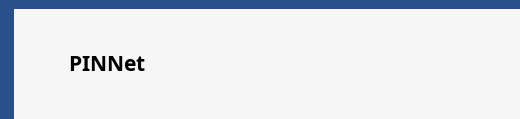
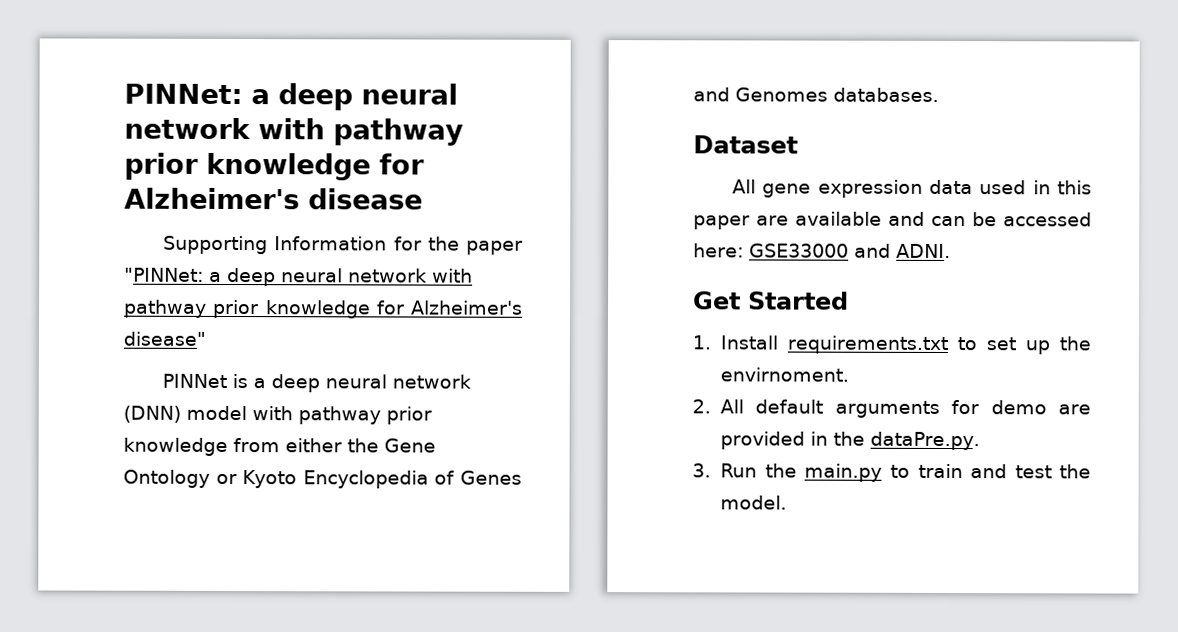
- PINNet
+ PINNet: a deep neural network with pathway prior knowledge for Alzheimer's disease
+ Supporting Information for the paper "PINNet: a deep neural network with pathway prior knowledge for Alzheimer's disease"
+ PINNet is a deep neural network (DNN) model with pathway prior knowledge from either the Gene Ontology or Kyoto Encyclopedia of Genes and Genomes databases.
+ Dataset
+ All gene expression data used in this paper are available and can be accessed here: GSE33000 and ADNI.
+ Get Started
+ 1. Install requirements.txt to set up the envirnoment.
+ 2. All default arguments for demo are provided in the dataPre.py.
+ 3. Run the main.py to train and test the model.

